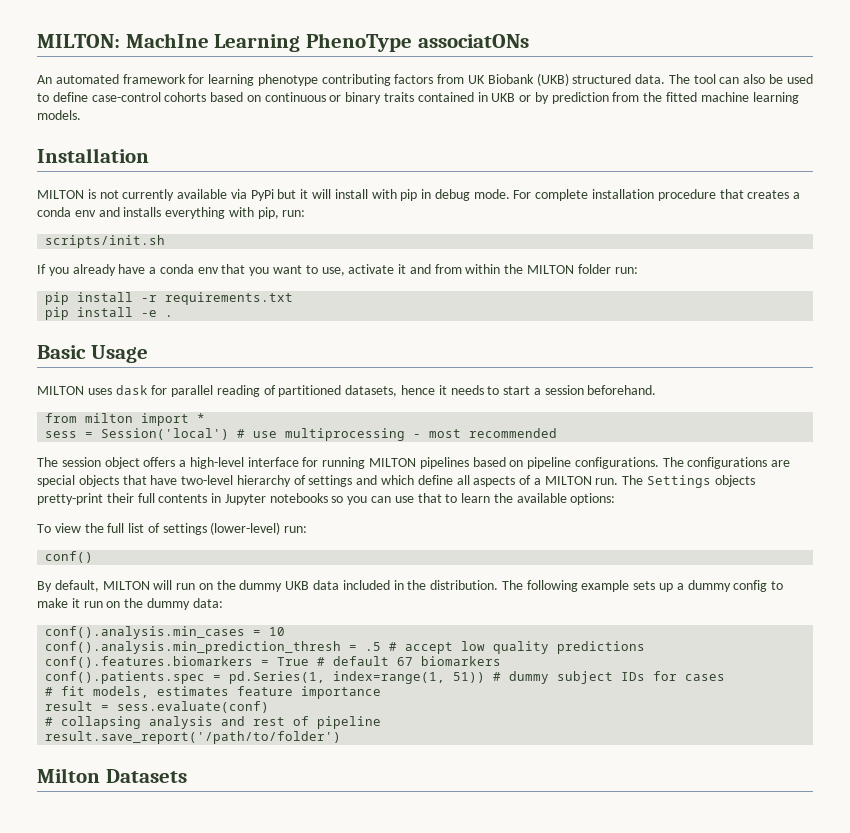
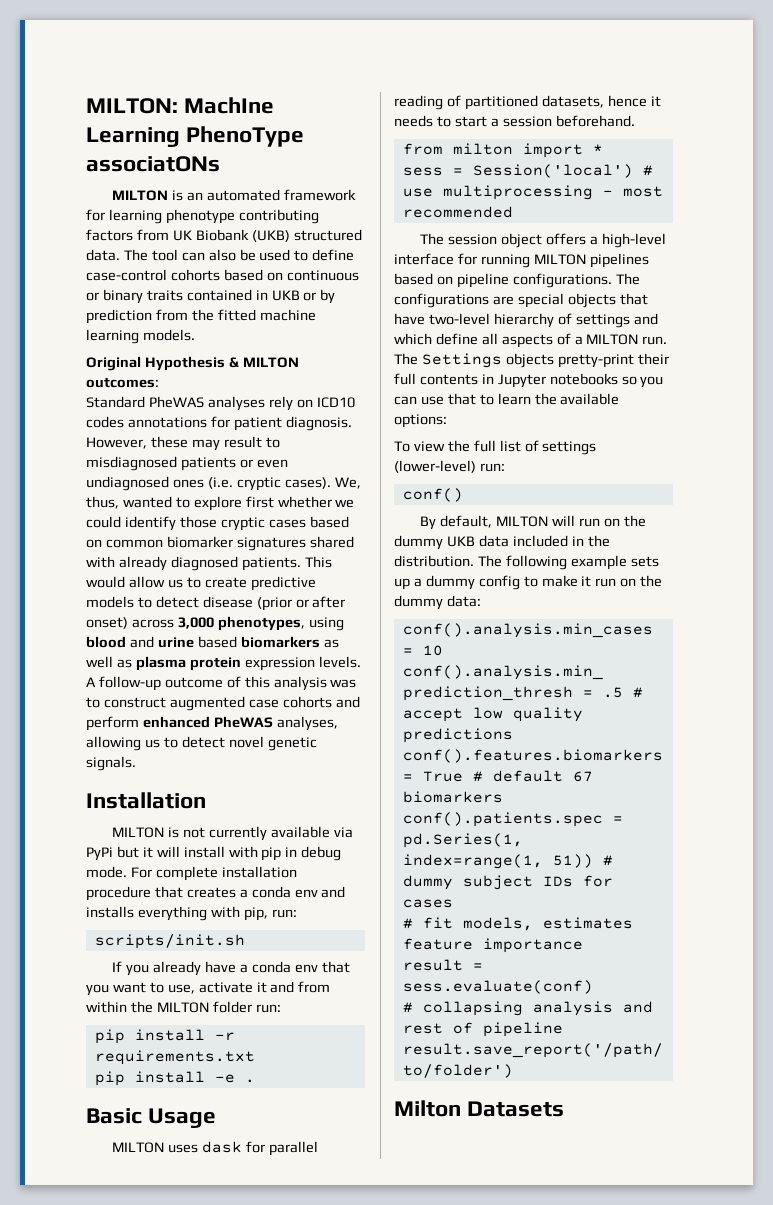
- An automated framework for learning phenotype contributing factors from UK Biobank (UKB) structured data.
+ MILTON is an automated framework for learning phenotype contributing factors from UK Biobank (UKB) structured data.
+ Original Hypothesis & MILTON outcomes:
+ Standard PheWAS analyses rely on ICD10 codes annotations for patient diagnosis. However, these may result to misdiagnosed patients or even undiagnosed ones (i.e. cryptic cases). We, thus, wanted to explore first whether we could identify those cryptic cases based on common biomarker signatures shared with already diagnosed patients. This would allow us to create predictive models to detect disease (prior or after onset) across 3,000 phenotypes, using blood and urine based biomarkers as well as plasma protein expression levels. A follow-up outcome of this analysis was to construct augmented case cohorts and perform enhanced PheWAS analyses, allowing us to detect novel genetic signals.

